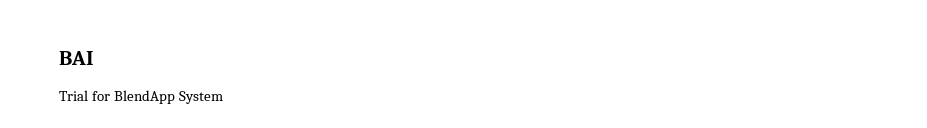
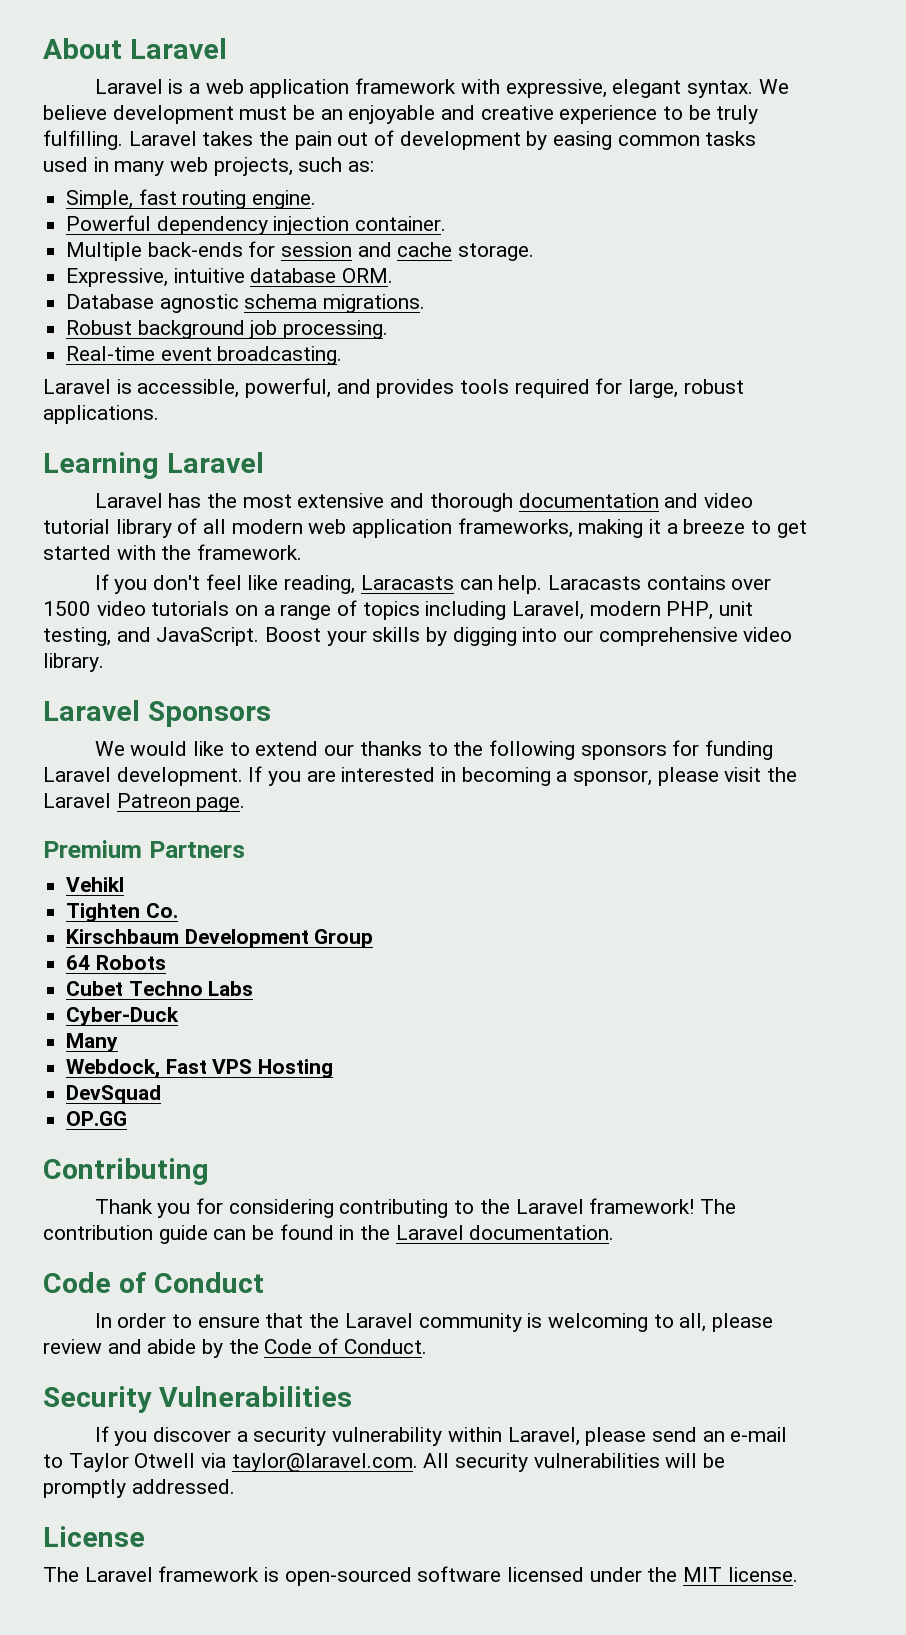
- BAI
- Trial for BlendApp System
+ About Laravel
+ Laravel is a web application framework with expressive, elegant syntax. We believe development must be an enjoyable and creative experience to be truly fulfilling. Laravel takes the pain out of development by easing common tasks used in many web projects, such as:
+ Simple, fast routing engine.
+ Powerful dependency injection container.
+ Multiple back-ends for session and cache storage.
+ Expressive, intuitive database ORM.
+ Database agnostic schema migrations.
+ Robust background job processing.
+ Real-time event broadcasting.
+ Laravel is accessible, powerful, and provides tools required for large, robust applications.
+ Learning Laravel
+ Laravel has the most extensive and thorough documentation and video tutorial library of all modern web application frameworks, making it a breeze to get started with the framework.
+ If you don't feel like reading, Laracasts can help. Laracasts contains over 1500 video tutorials on a range of topics including Laravel, modern PHP, unit testing, and JavaScript. Boost your skills by digging into our comprehensive video library.
+ Laravel Sponsors
+ We would like to extend our thanks to the following sponsors for funding Laravel development. If you are interested in becoming a sponsor, please visit the Laravel Patreon page.
+ Premium Partners
+ Vehikl
+ Tighten Co.
+ Kirschbaum Development Group
+ 64 Robots
+ Cubet Techno Labs
+ Cyber-Duck
+ Many
+ Webdock, Fast VPS Hosting
+ DevSquad
+ OP.GG
+ Contributing
+ Thank you for considering contributing to the Laravel framework! The contribution guide can be found in the Laravel documentation.
+ Code of Conduct
+ In order to ensure that the Laravel community is welcoming to all, please review and abide by the Code of Conduct.
+ Security Vulnerabilities
+ If you discover a security vulnerability within Laravel, please send an e-mail to Taylor Otwell via taylor@laravel.com. All security vulnerabilities will be promptly addressed.
+ License
+ The Laravel framework is open-sourced software licensed under the MIT license.

